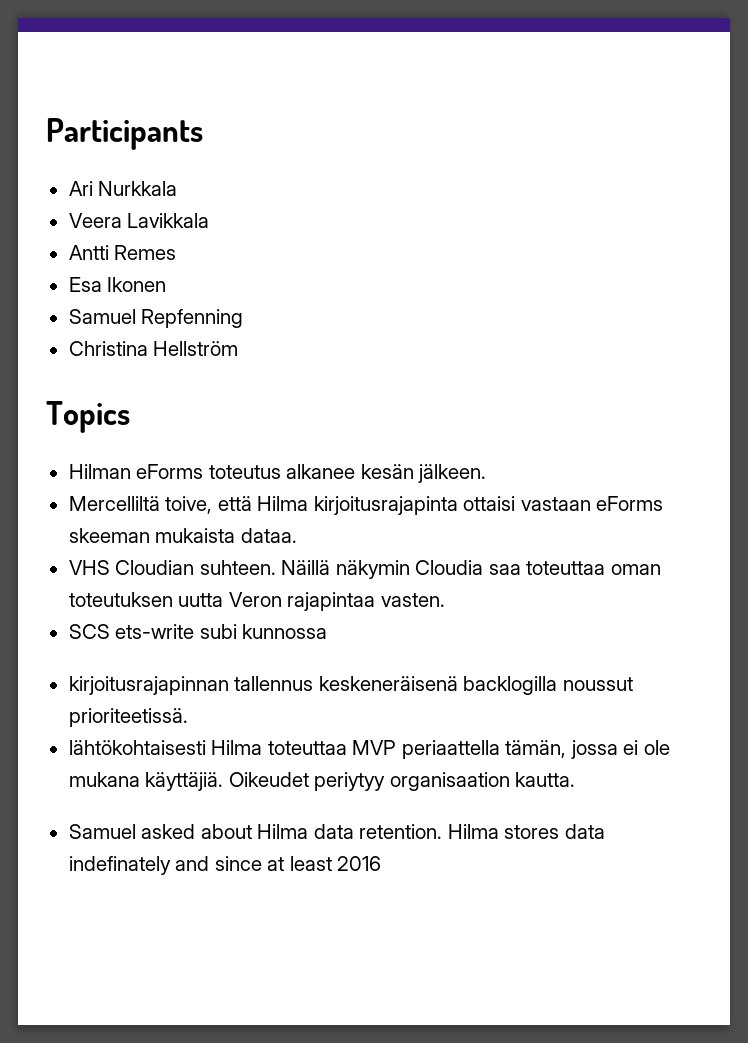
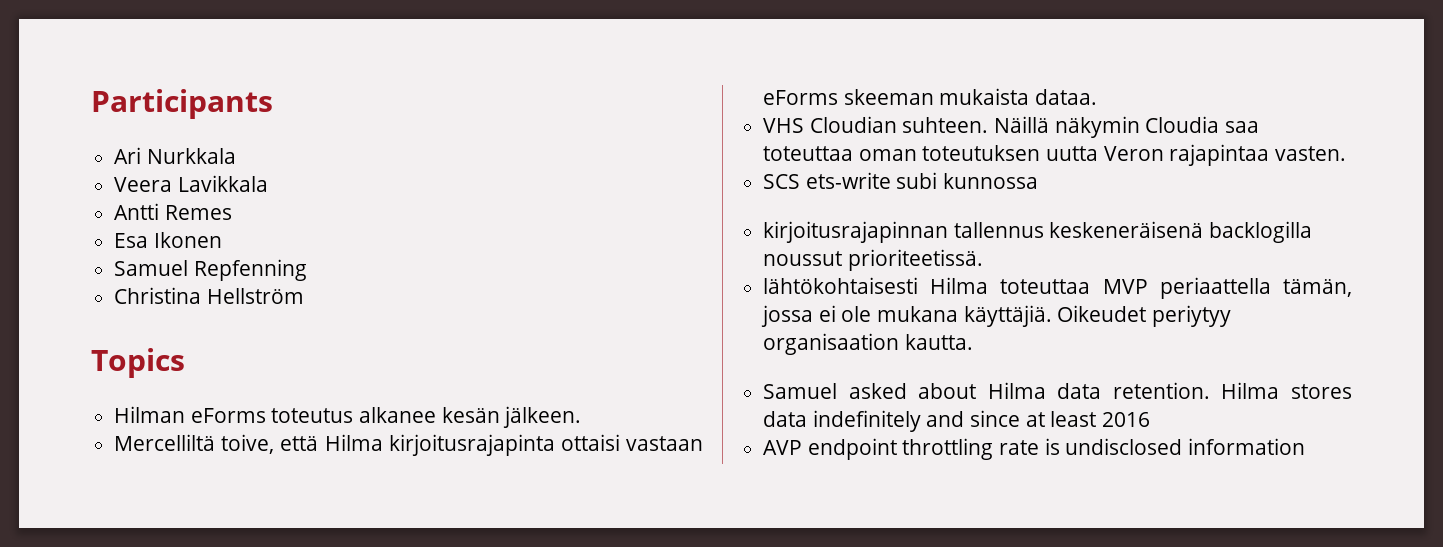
- Hilma stores data indefinately and since at least 2016
+ Hilma stores data indefinitely and since at least 2016
+ AVP endpoint throttling rate is undisclosed information

